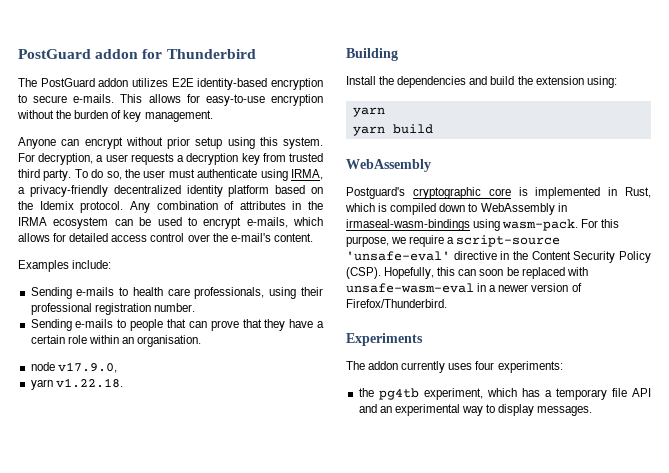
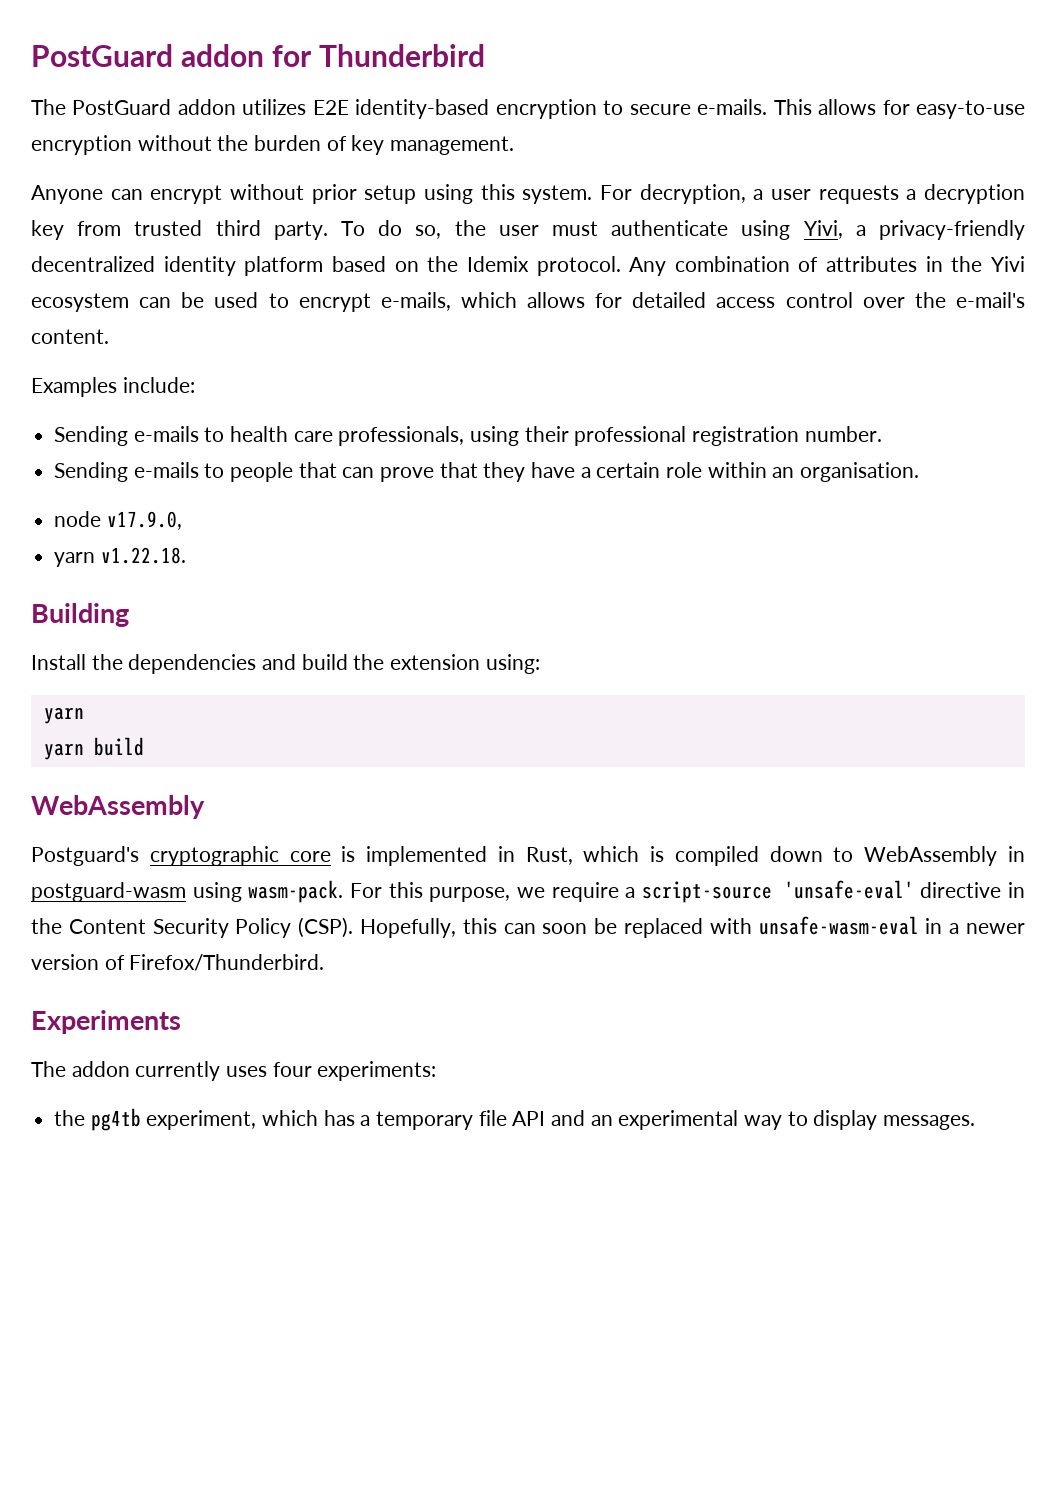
- To do so, the user must authenticate using IRMA, a privacy-friendly decentralized identity platform based on the Idemix protocol.
+ To do so, the user must authenticate using Yivi, a privacy-friendly decentralized identity platform based on the Idemix protocol.
- Any combination of attributes in the IRMA ecosystem can be used to encrypt e-mails, which allows for detailed access control over the e-mail's content.
+ Any combination of attributes in the Yivi ecosystem can be used to encrypt e-mails, which allows for detailed access control over the e-mail's content.
- Postguard's cryptographic core is implemented in Rust, which is compiled down to WebAssembly in irmaseal-wasm-bindings using wasm-pack.
+ Postguard's cryptographic core is implemented in Rust, which is compiled down to WebAssembly in postguard-wasm using wasm-pack.

